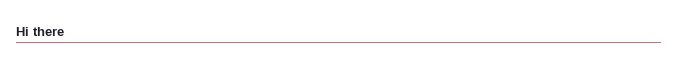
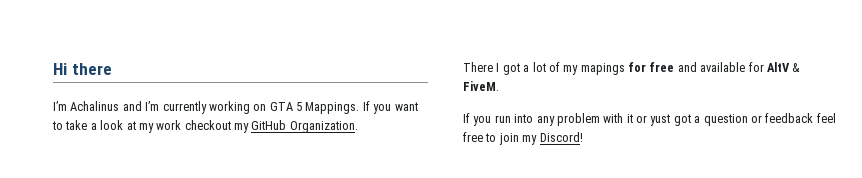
+ I’m Achalinus and I’m currently working on GTA 5 Mappings. If you want to take a look at my work checkout my GitHub Organization.
+ There I got a lot of my mapings for free and available for AltV & FiveM.
+ If you run into any problem with it or yust got a question or feedback feel free to join my Discord!

